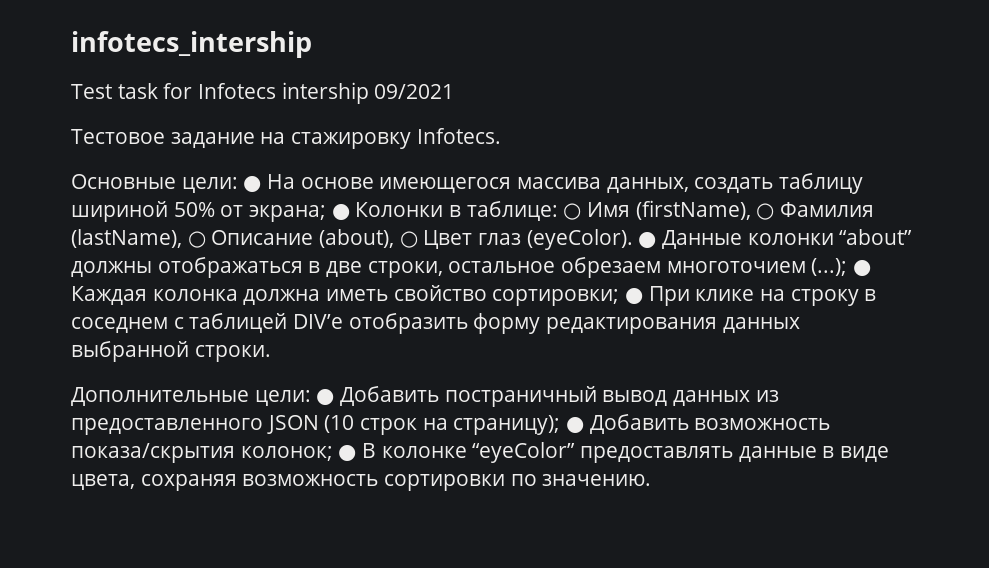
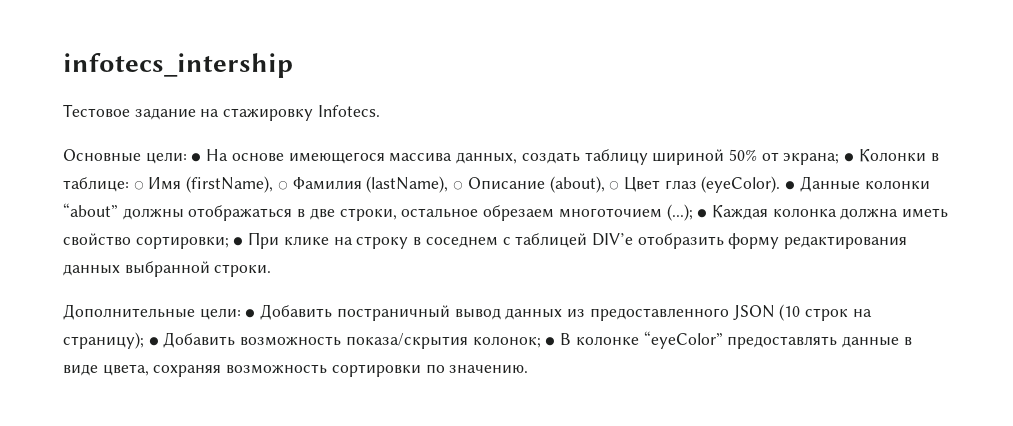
- Test task for Infotecs intership 09/2021

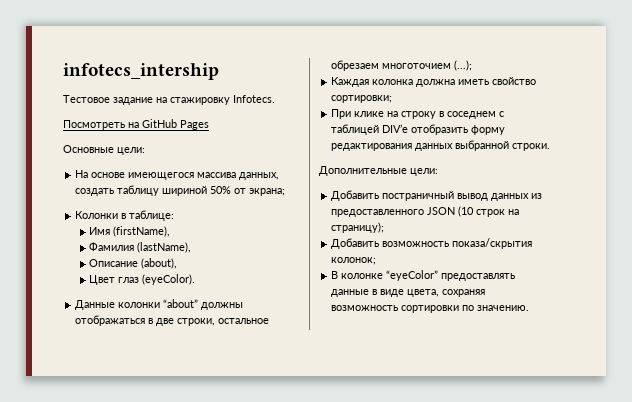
+ Посмотреть на GitHub Pages
- Основные цели: ● На основе имеющегося массива данных, создать таблицу шириной 50% от экрана; ● Колонки в таблице: ○ Имя (firstName), ○ Фамилия (lastName), ○ Описание (about), ○ Цвет глаз (eyeColor). ● Данные колонки “about” должны отображаться в две строки, остальное обрезаем многоточием (...); ● Каждая колонка должна иметь свойство сортировки; ● При клике на строку в соседнем с таблицей DIV’е отобразить форму редактирования данных выбранной строки.
+ Основные цели:
+ На основе имеющегося массива данных, создать таблицу шириной 50% от экрана;
+ Колонки в таблице:
+ Имя (firstName),
+ Фамилия (lastName),
+ Описание (about),
+ Цвет глаз (eyeColor).
+ Данные колонки “about” должны отображаться в две строки, остальное обрезаем многоточием (...);
+ Каждая колонка должна иметь свойство сортировки;
+ При клике на строку в соседнем с таблицей DIV’е отобразить форму редактирования данных выбранной строки.
- Дополнительные цели: ● Добавить постраничный вывод данных из предоставленного JSON (10 строк на страницу); ● Добавить возможность показа/скрытия колонок; ● В колонке “eyeColor” предоставлять данные в виде цвета, сохраняя возможность сортировки по значению.
+ Дополнительные цели:
+ Добавить постраничный вывод данных из предоставленного JSON (10 строк на страницу);
+ Добавить возможность показа/скрытия колонок;
+ В колонке “eyeColor” предоставлять данные в виде цвета, сохраняя возможность сортировки по значению.

